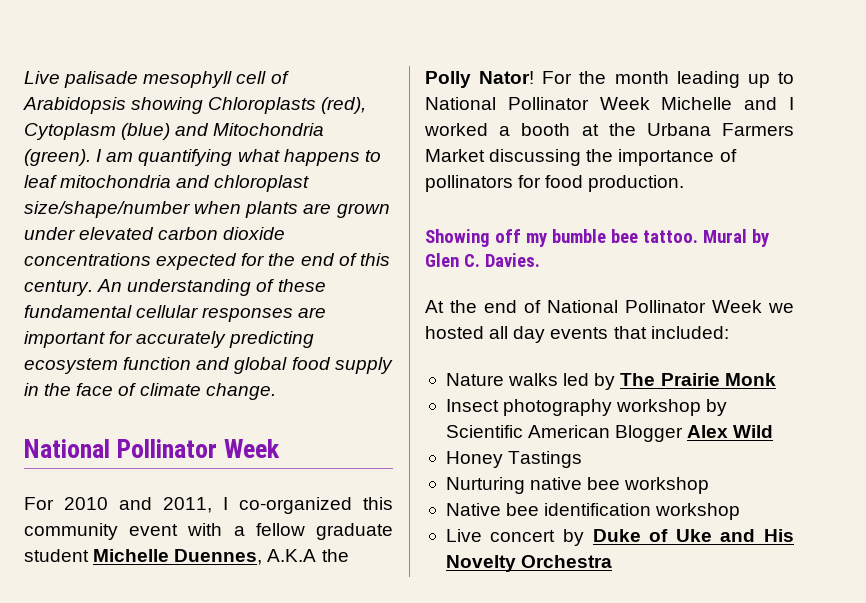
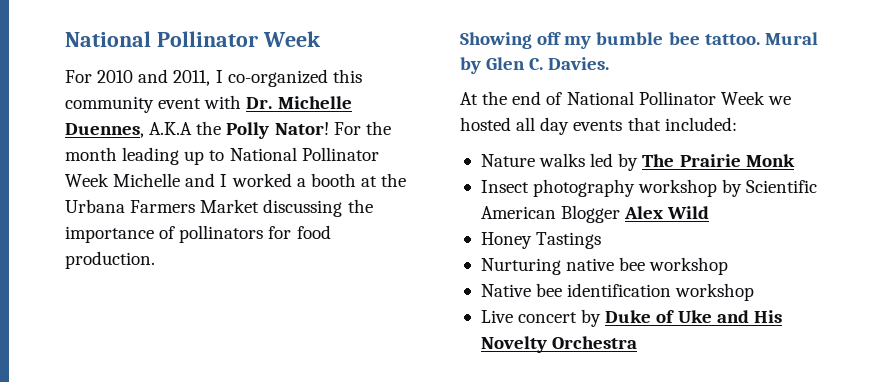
- Live palisade mesophyll cell of Arabidopsis showing Chloroplasts (red), Cytoplasm (blue) and Mitochondria (green). I am quantifying what happens to leaf mitochondria and chloroplast size/shape/number when plants are grown under elevated carbon dioxide concentrations expected for the end of this century. An understanding of these fundamental cellular responses are important for accurately predicting ecosystem function and global food supply in the face of climate change.
- For 2010 and 2011, I co-organized this community event with a fellow graduate student Michelle Duennes, A.K.A the Polly Nator!
+ For 2010 and 2011, I co-organized this community event with Dr. Michelle Duennes, A.K.A the Polly Nator!

